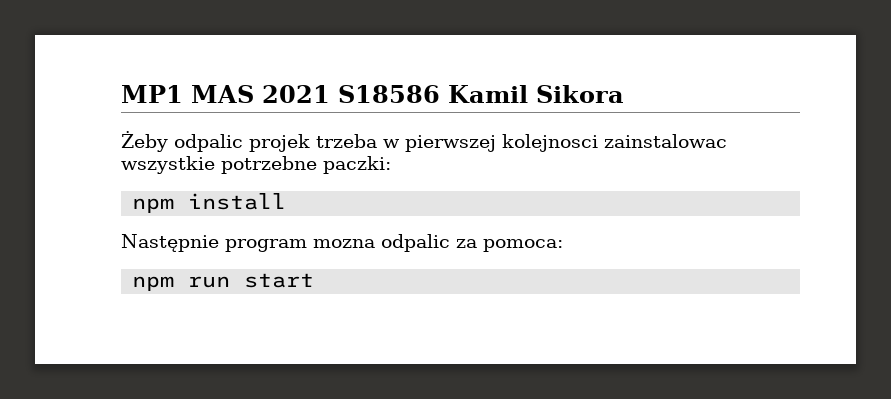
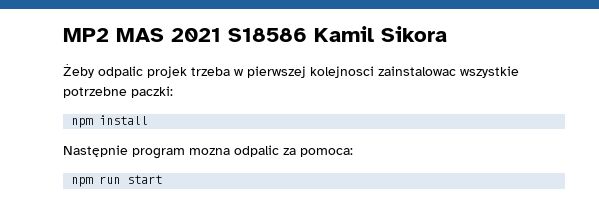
- MP1 MAS 2021 S18586 Kamil Sikora
+ MP2 MAS 2021 S18586 Kamil Sikora

